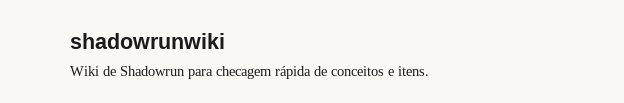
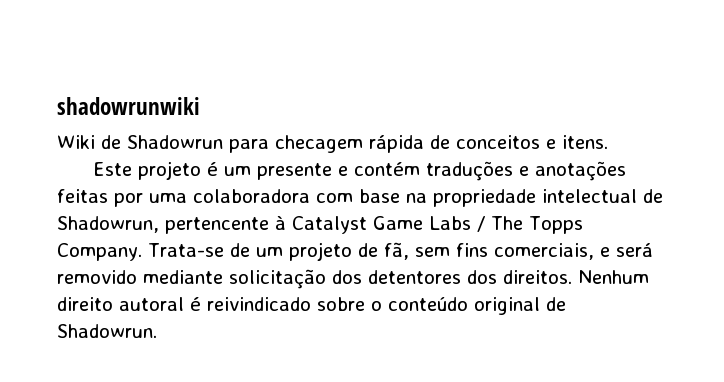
+ Este projeto é um presente e contém traduções e anotações feitas por uma colaboradora com base na propriedade intelectual de Shadowrun, pertencente à Catalyst Game Labs / The Topps Company. Trata-se de um projeto de fã, sem fins comerciais, e será removido mediante solicitação dos detentores dos direitos. Nenhum direito autoral é reivindicado sobre o conteúdo original de Shadowrun.

